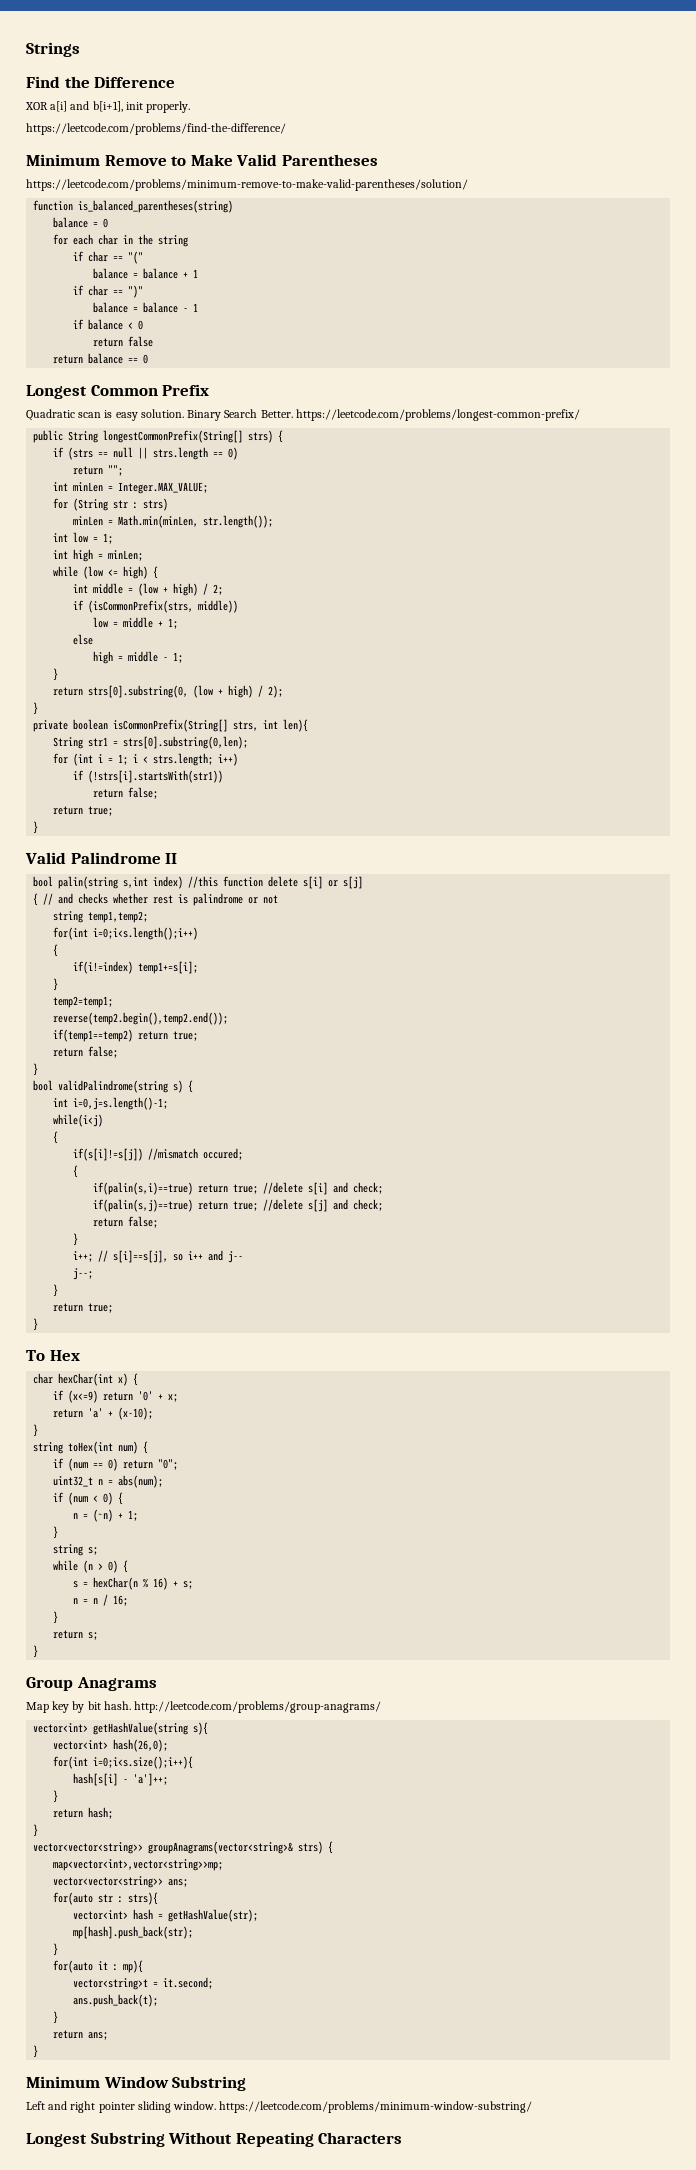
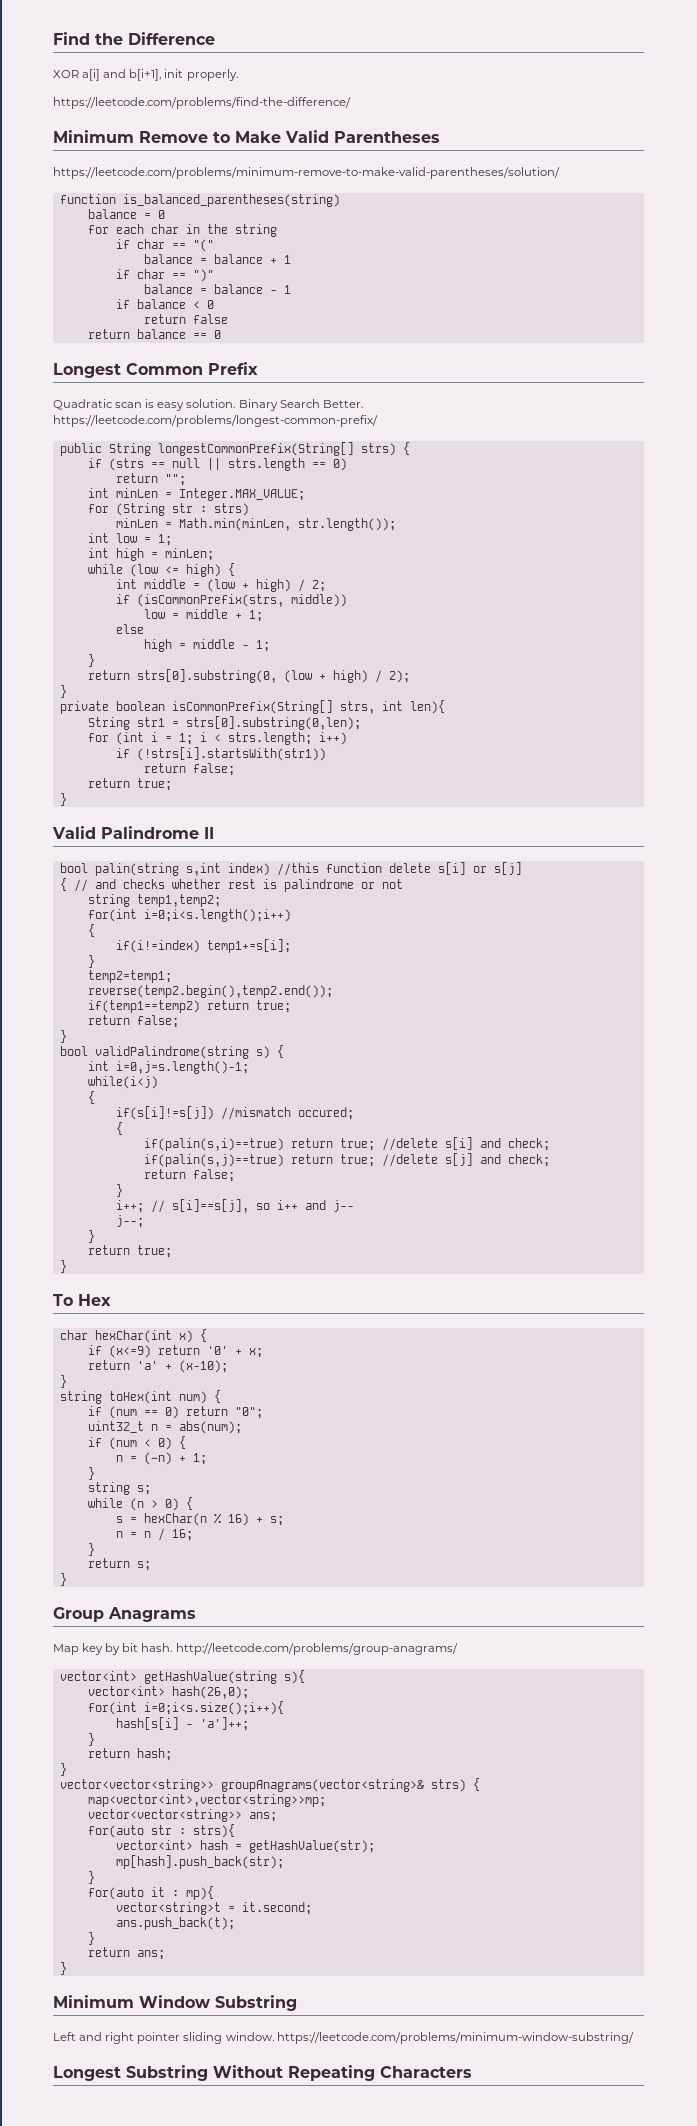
- Strings

